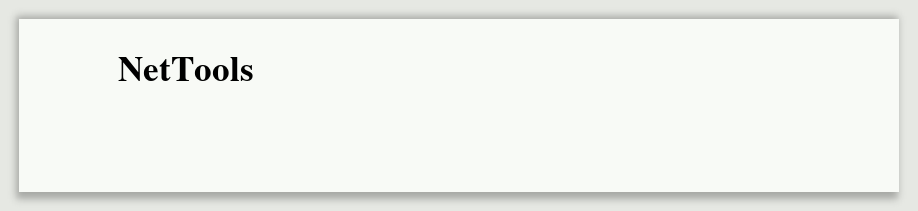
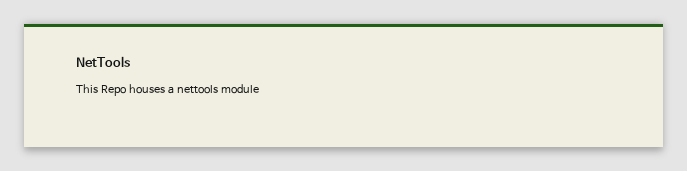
+ This Repo houses a nettools module

